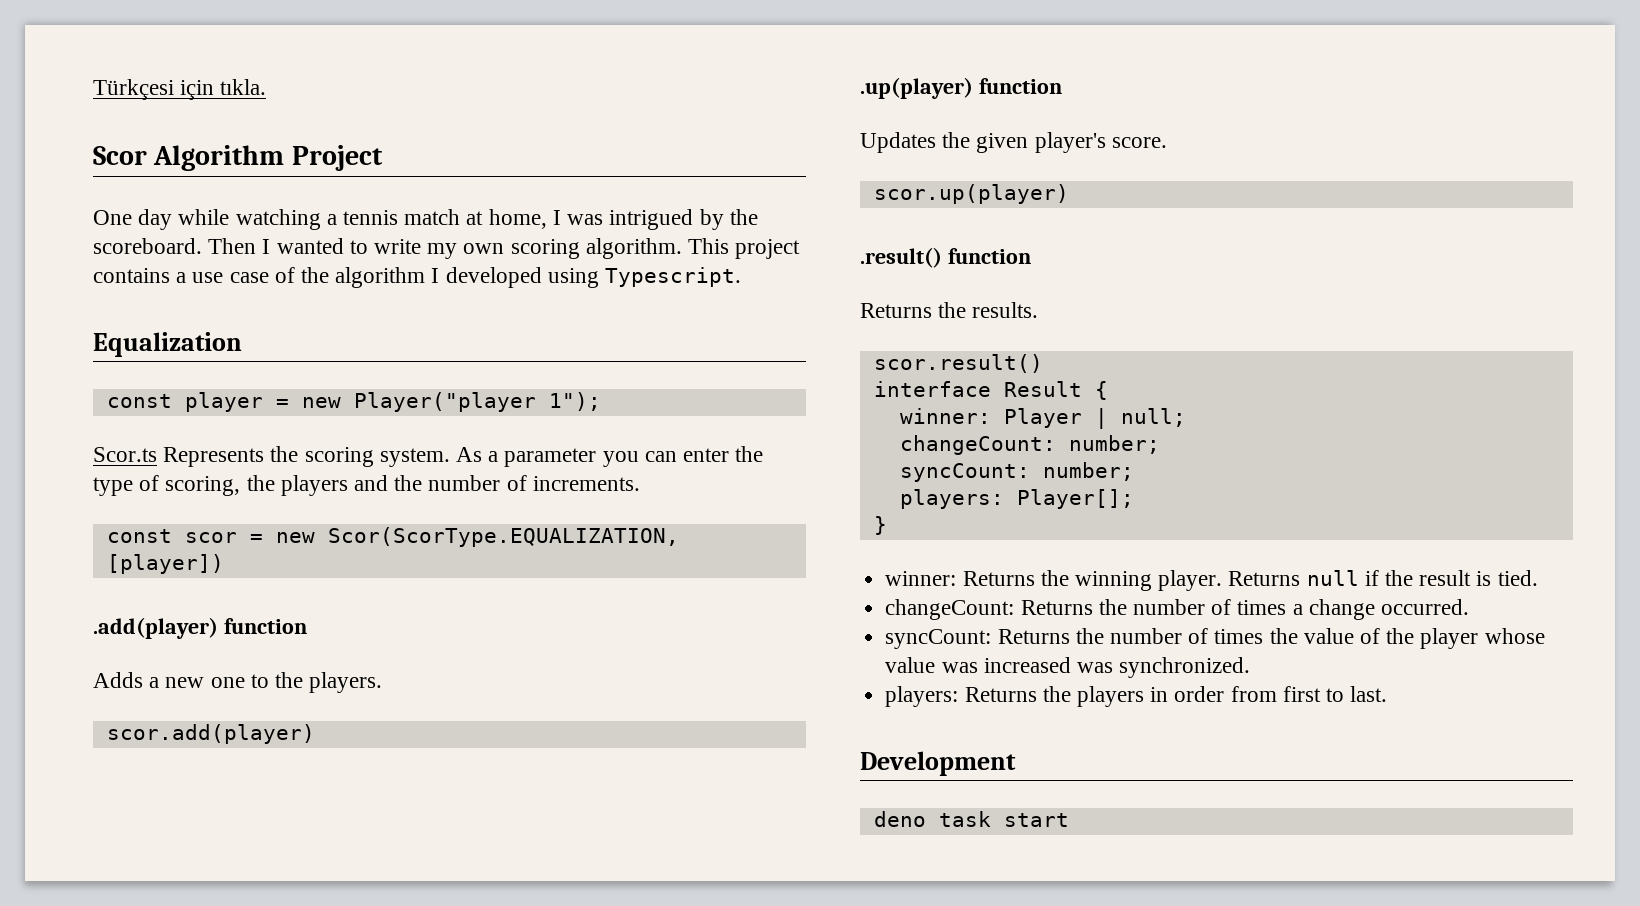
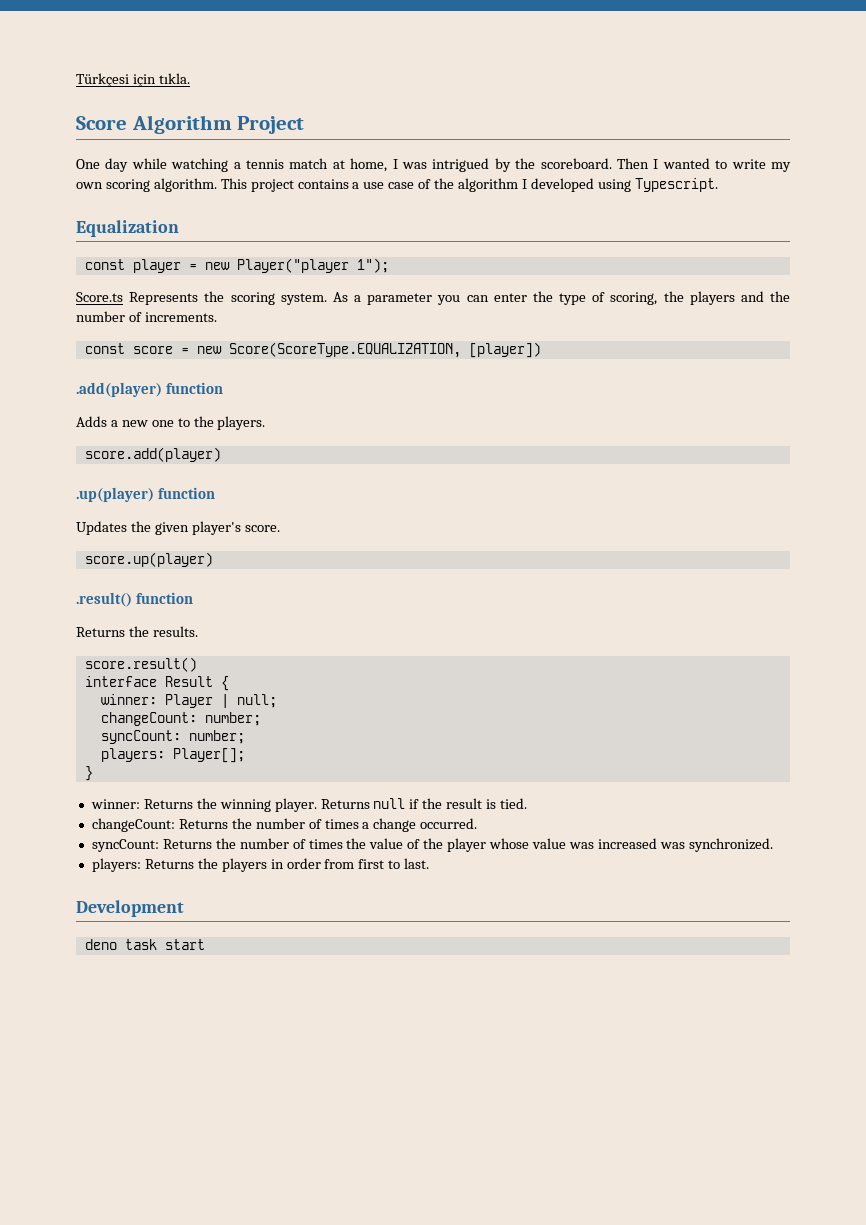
- Scor Algorithm Project
+ Score Algorithm Project
- Scor.ts Represents the scoring system.
+ Score.ts Represents the scoring system.
- const scor = new Scor(ScorType.EQUALIZATION, [player])
+ const score = new Score(ScoreType.EQUALIZATION, [player])
- scor.add(player)
+ score.add(player)
- scor.up(player)
+ score.up(player)
- scor.result()
+ score.result()

